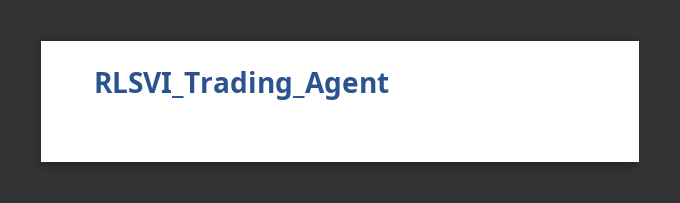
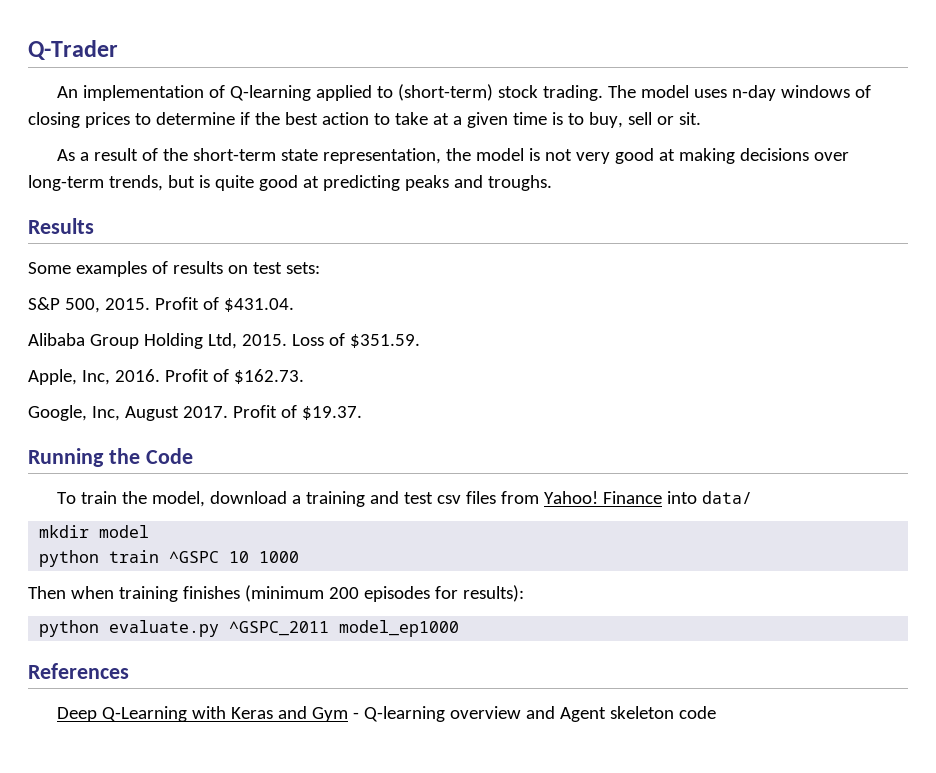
- RLSVI_Trading_Agent
+ Q-Trader
+ An implementation of Q-learning applied to (short-term) stock trading. The model uses n-day windows of closing prices to determine if the best action to take at a given time is to buy, sell or sit.
+ As a result of the short-term state representation, the model is not very good at making decisions over long-term trends, but is quite good at predicting peaks and troughs.
+ Results
+ Some examples of results on test sets:
+ S&P 500, 2015. Profit of $431.04.
+ Alibaba Group Holding Ltd, 2015. Loss of $351.59.
+ Apple, Inc, 2016. Profit of $162.73.
+ Google, Inc, August 2017. Profit of $19.37.
+ Running the Code
+ To train the model, download a training and test csv files from Yahoo! Finance into data/
+ mkdir model
+ python train ^GSPC 10 1000
+ Then when training finishes (minimum 200 episodes for results):
+ python evaluate.py ^GSPC_2011 model_ep1000
+ References
+ Deep Q-Learning with Keras and Gym - Q-learning overview and Agent skeleton code

